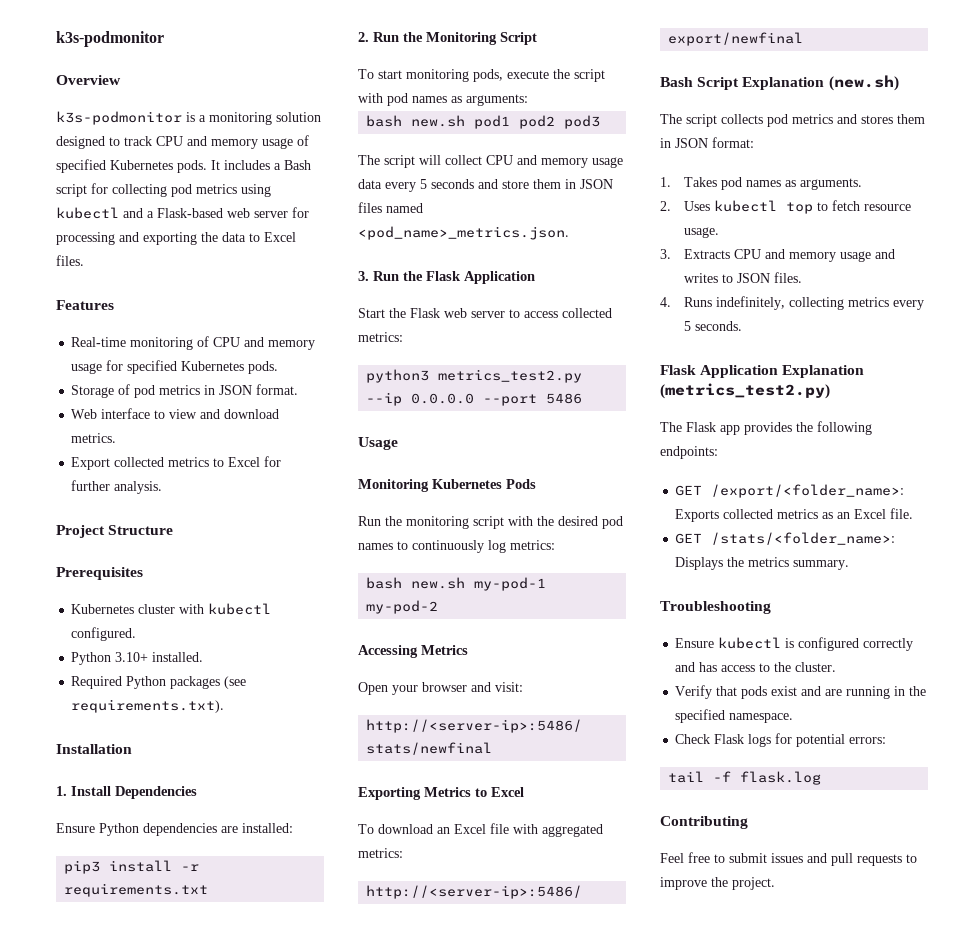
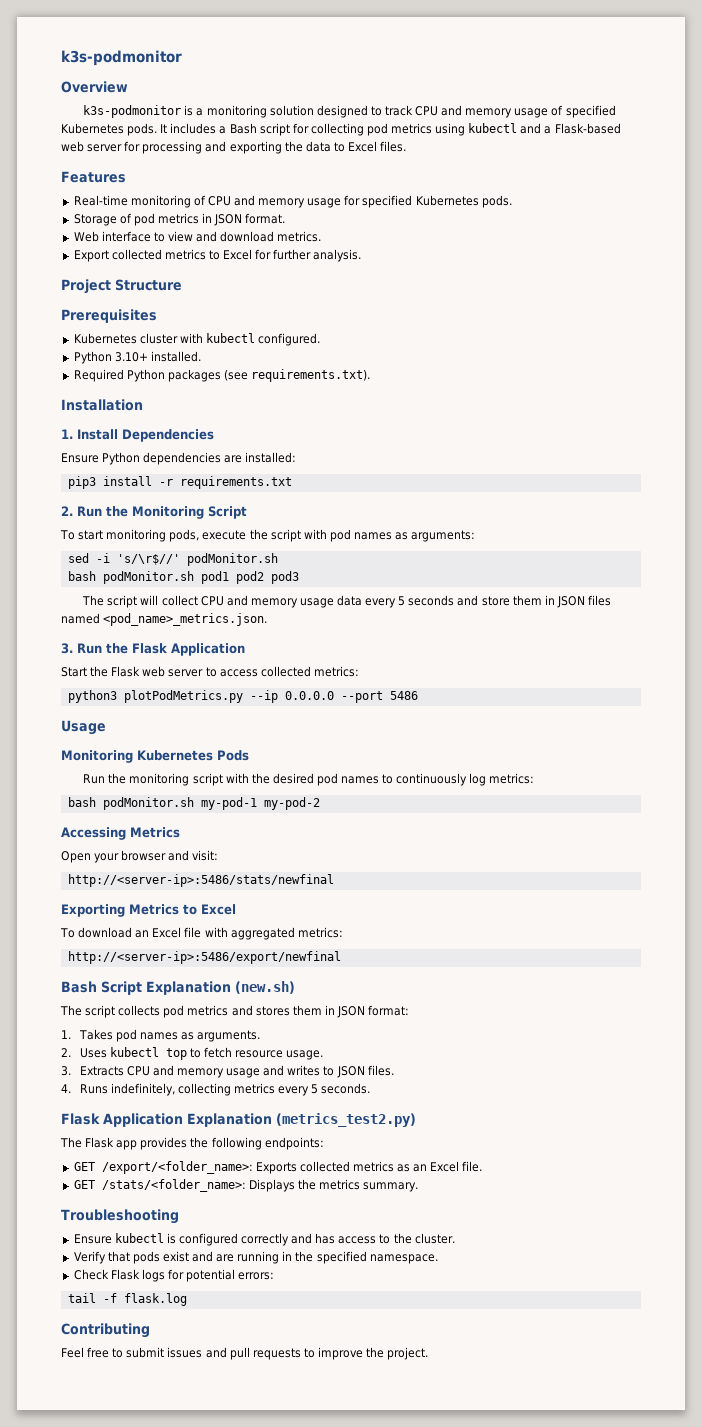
- bash new.sh pod1 pod2 pod3
+ sed -i 's/\r$//' podMonitor.sh
+ bash podMonitor.sh pod1 pod2 pod3
- python3 metrics_test2.py --ip 0.0.0.0 --port 5486
+ python3 plotPodMetrics.py --ip 0.0.0.0 --port 5486
- bash new.sh my-pod-1 my-pod-2
+ bash podMonitor.sh my-pod-1 my-pod-2

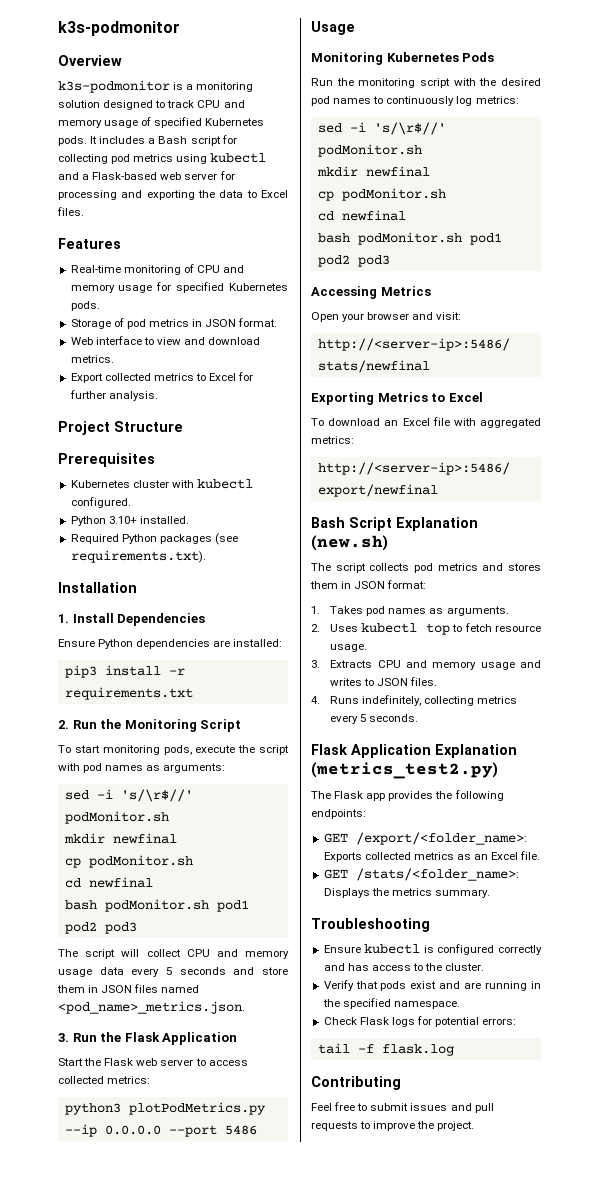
  To start monitoring pods, execute the script with pod names as arguments:
  sed -i 's/\r$//' podMonitor.sh
+ mkdir newfinal
+ cp podMonitor.sh
+ cd newfinal
  Run the monitoring script with the desired pod names to continuously log metrics:
- bash podMonitor.sh my-pod-1 my-pod-2
+ sed -i 's/\r$//' podMonitor.sh
+ mkdir newfinal
+ cp podMonitor.sh
+ cd newfinal
+ bash podMonitor.sh pod1 pod2 pod3

